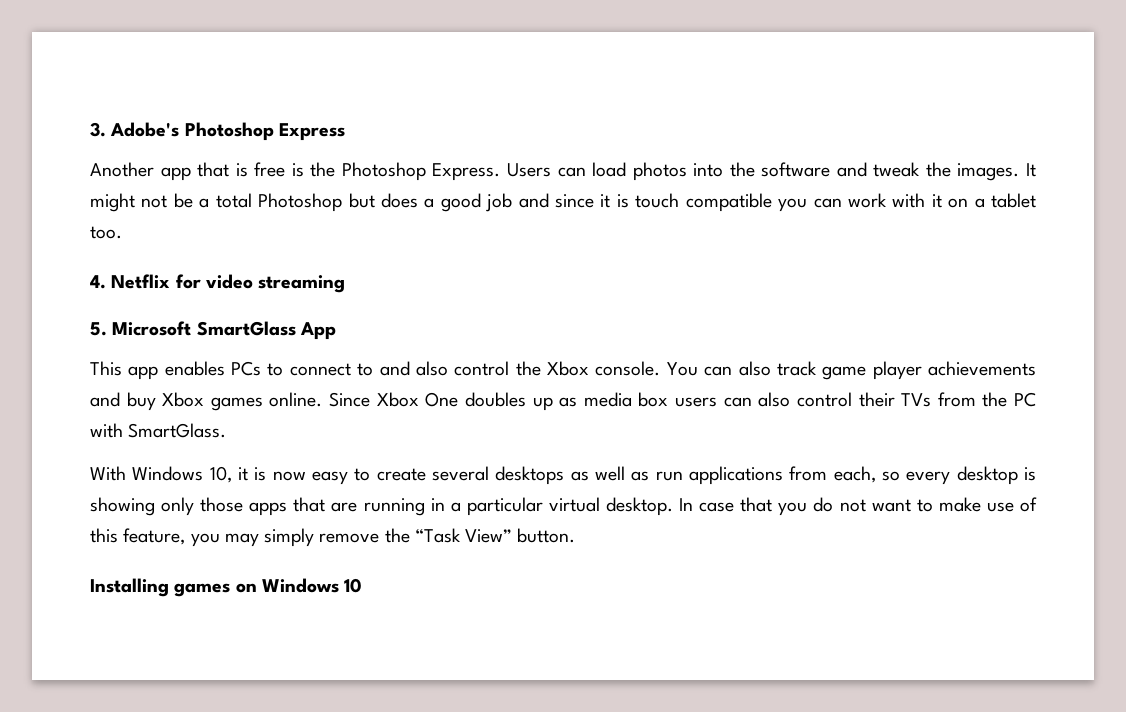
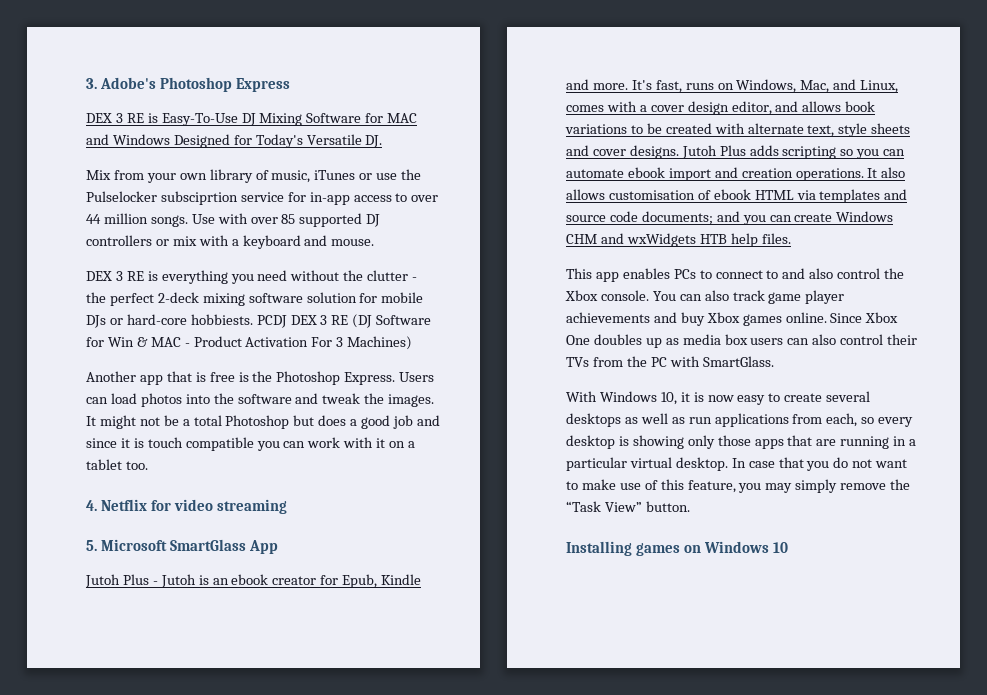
+ DEX 3 RE is Easy-To-Use DJ Mixing Software for MAC and Windows Designed for Today's Versatile DJ.
+ Mix from your own library of music, iTunes or use the Pulselocker subsciprtion service for in-app access to over 44 million songs. Use with over 85 supported DJ controllers or mix with a keyboard and mouse.
+ DEX 3 RE is everything you need without the clutter - the perfect 2-deck mixing software solution for mobile DJs or hard-core hobbiests. PCDJ DEX 3 RE (DJ Software for Win & MAC - Product Activation For 3 Machines)
+ Jutoh Plus - Jutoh is an ebook creator for Epub, Kindle and more. It's fast, runs on Windows, Mac, and Linux, comes with a cover design editor, and allows book variations to be created with alternate text, style sheets and cover designs. Jutoh Plus adds scripting so you can automate ebook import and creation operations. It also allows customisation of ebook HTML via templates and source code documents; and you can create Windows CHM and wxWidgets HTB help files.

